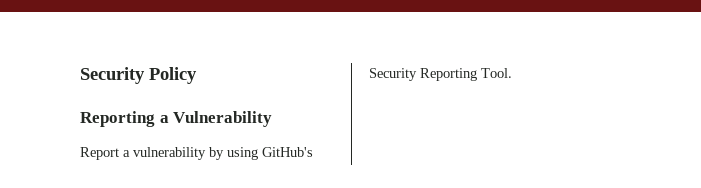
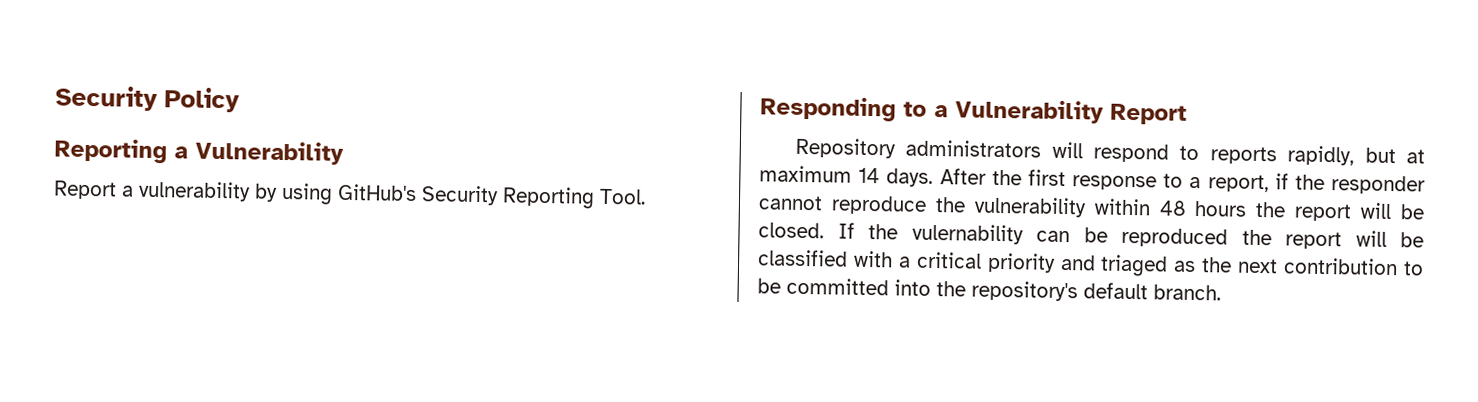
+ Responding to a Vulnerability Report
+ Repository administrators will respond to reports rapidly, but at maximum 14 days. After the first response to a report, if the responder cannot reproduce the vulnerability within 48 hours the report will be closed. If the vulernability can be reproduced the report will be classified with a critical priority and triaged as the next contribution to be committed into the repository's default branch.

